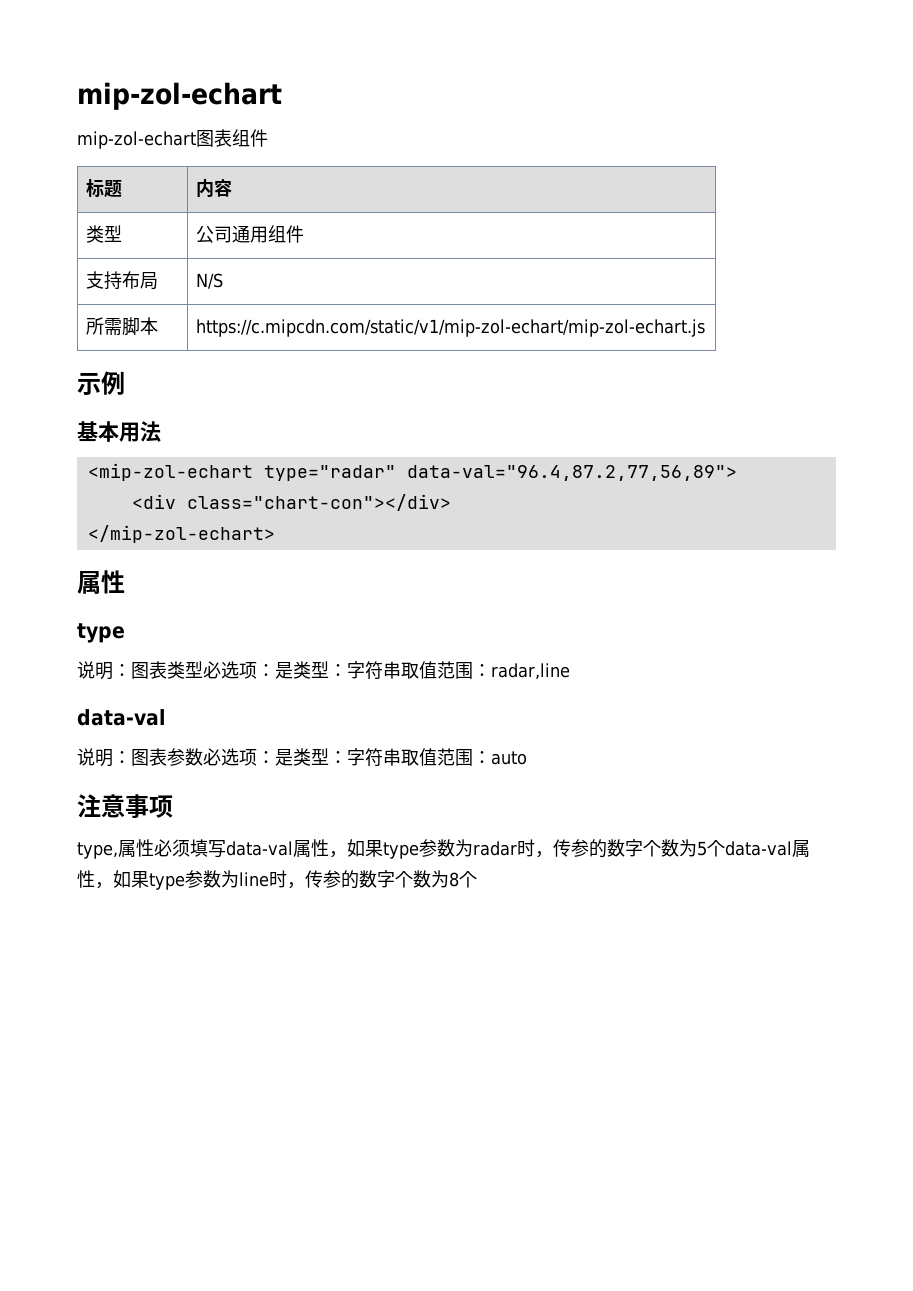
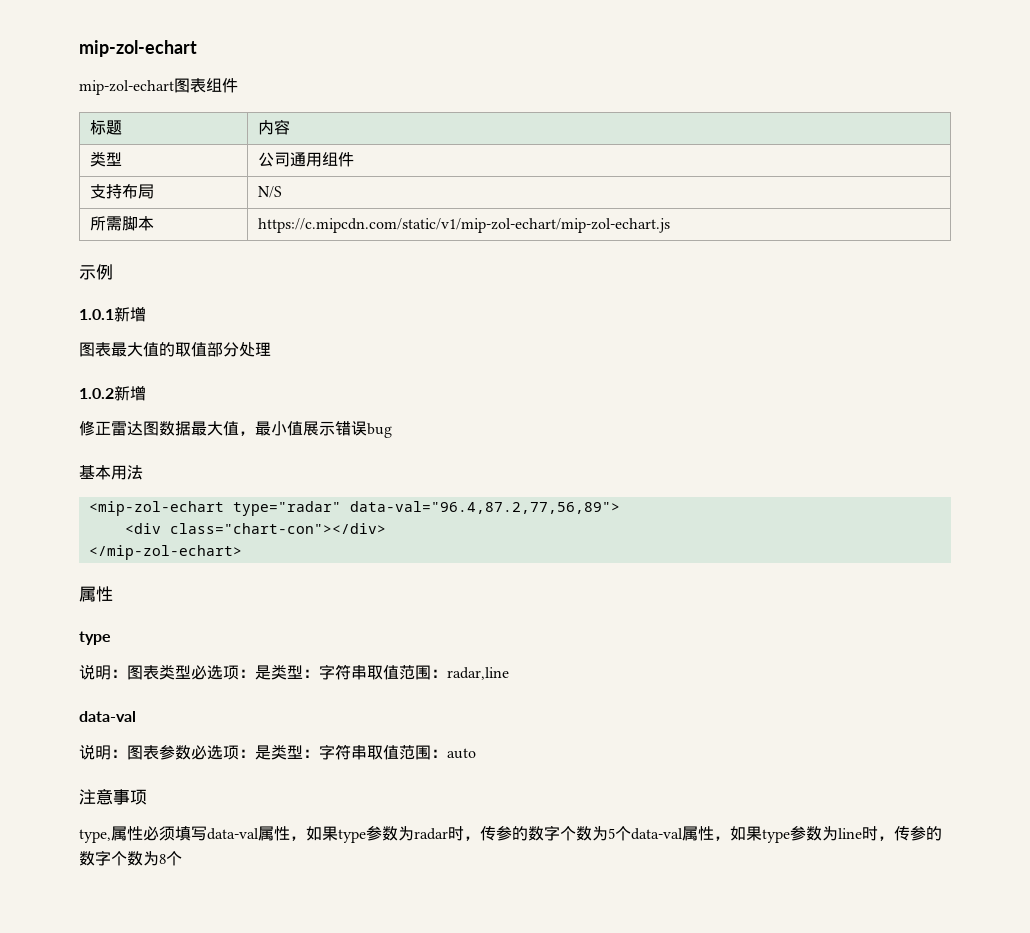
+ 1.0.1新增
+ 图表最大值的取值部分处理
+ 1.0.2新增
+ 修正雷达图数据最大值，最小值展示错误bug

